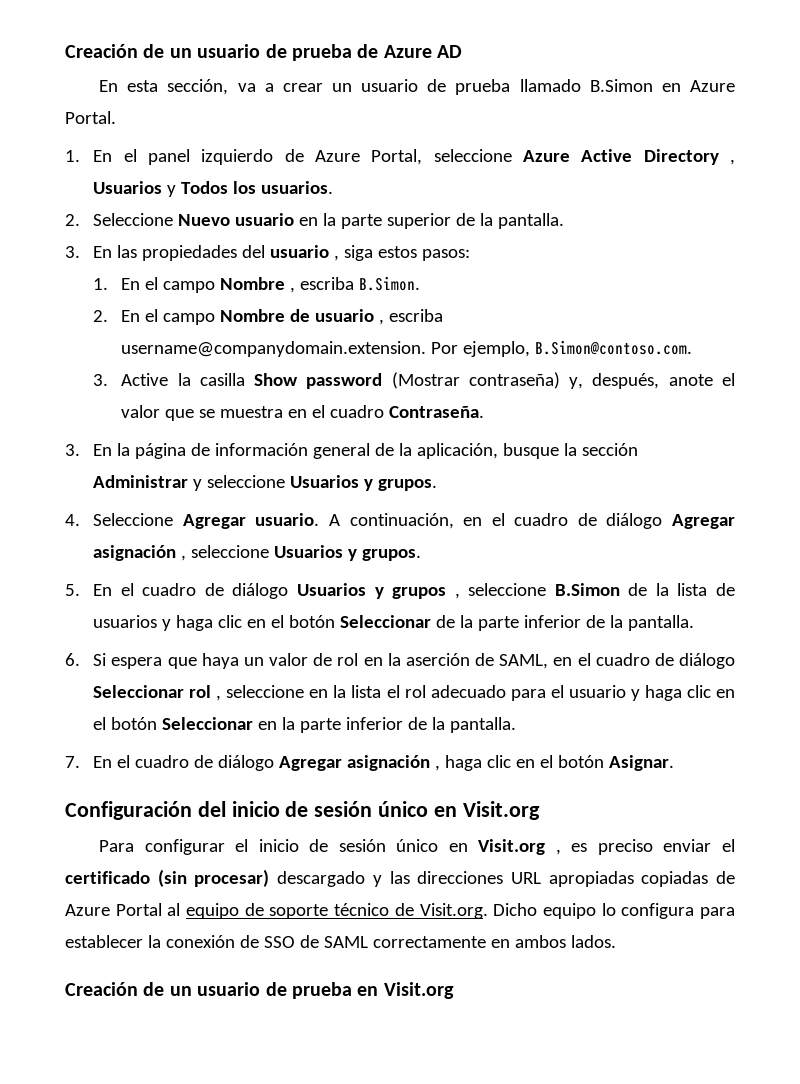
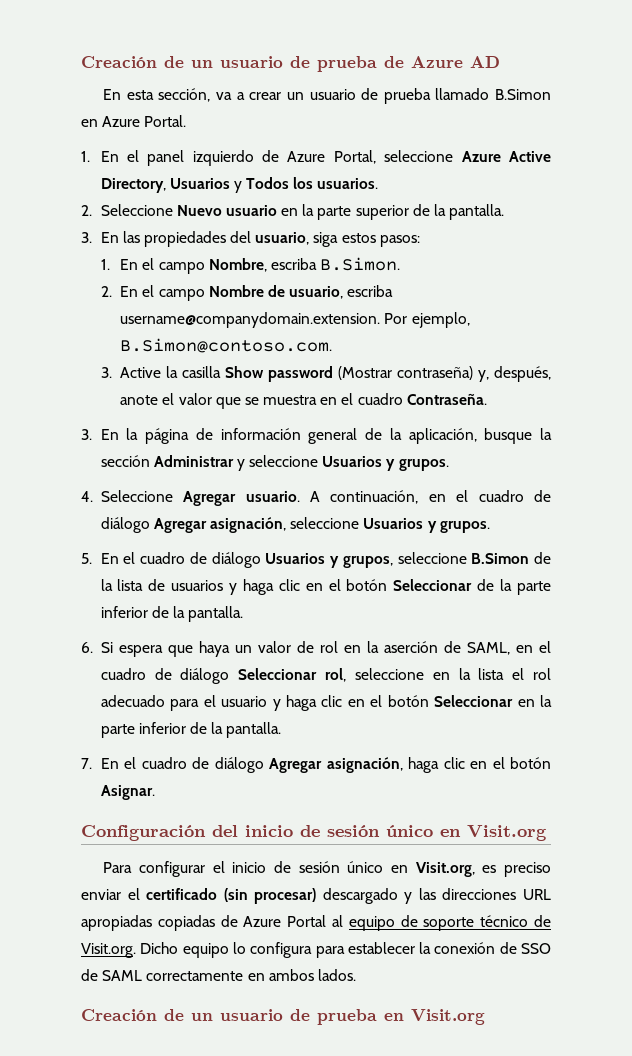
- 1. En el panel izquierdo de Azure Portal, seleccione Azure Active Directory , Usuarios y Todos los usuarios.
+ 1. En el panel izquierdo de Azure Portal, seleccione Azure Active Directory, Usuarios y Todos los usuarios.
- 3. En las propiedades del usuario , siga estos pasos:
+ 3. En las propiedades del usuario, siga estos pasos:
- 1. En el campo Nombre , escriba B.Simon.
+ 1. En el campo Nombre, escriba B.Simon.
- 2. En el campo Nombre de usuario , escriba username@companydomain.extension. Por ejemplo, B.Simon@contoso.com.
+ 2. En el campo Nombre de usuario, escriba username@companydomain.extension. Por ejemplo, B.Simon@contoso.com.
- A continuación, en el cuadro de diálogo Agregar asignación , seleccione Usuarios y grupos.
+ A continuación, en el cuadro de diálogo Agregar asignación, seleccione Usuarios y grupos.
- 5. En el cuadro de diálogo Usuarios y grupos , seleccione B.Simon de la lista de usuarios y haga clic en el botón Seleccionar de la parte inferior de la pantalla.
+ 5. En el cuadro de diálogo Usuarios y grupos, seleccione B.Simon de la lista de usuarios y haga clic en el botón Seleccionar de la parte inferior de la pantalla.
- 6. Si espera que haya un valor de rol en la aserción de SAML, en el cuadro de diálogo Seleccionar rol , seleccione en la lista el rol adecuado para el usuario y haga clic en el botón Seleccionar en la parte inferior de la pantalla.
+ 6. Si espera que haya un valor de rol en la aserción de SAML, en el cuadro de diálogo Seleccionar rol, seleccione en la lista el rol adecuado para el usuario y haga clic en el botón Seleccionar en la parte inferior de la pantalla.
- 7. En el cuadro de diálogo Agregar asignación , haga clic en el botón Asignar.
+ 7. En el cuadro de diálogo Agregar asignación, haga clic en el botón Asignar.
- Para configurar el inicio de sesión único en Visit.org , es preciso enviar el certificado (sin procesar) descargado y las direcciones URL apropiadas copiadas de Azure Portal al equipo de soporte técnico de Visit.org. Dicho equipo lo configura para establecer la conexión de SSO de SAML correctamente en ambos lados.
+ Para configurar el inicio de sesión único en Visit.org, es preciso enviar el certificado (sin procesar) descargado y las direcciones URL apropiadas copiadas de Azure Portal al equipo de soporte técnico de Visit.org. Dicho equipo lo configura para establecer la conexión de SSO de SAML correctamente en ambos lados.

